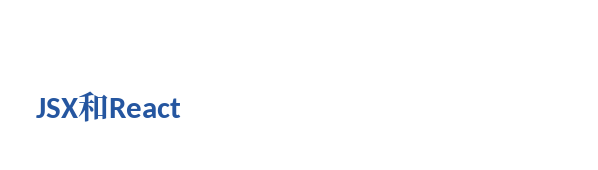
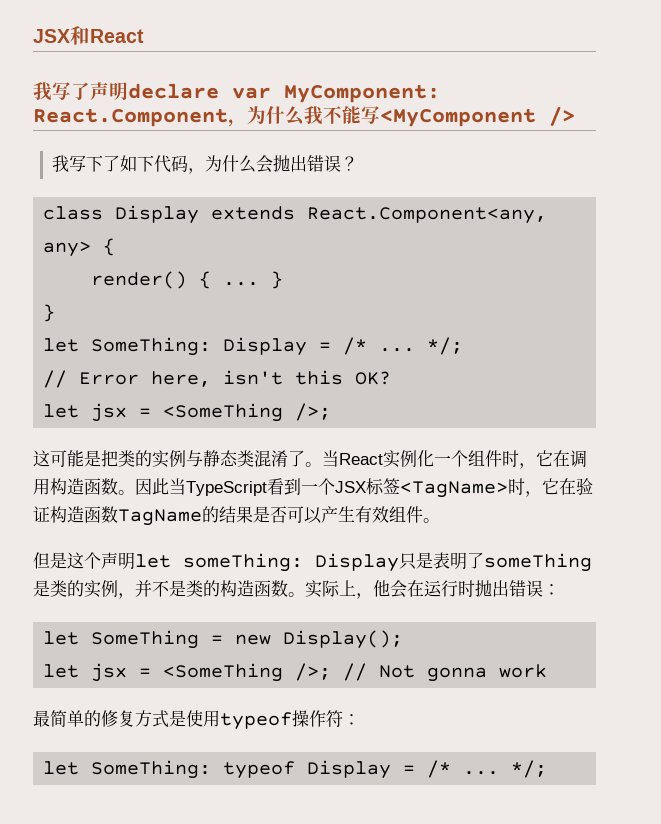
+ 我写了声明declare var MyComponent: React.Component，为什么我不能写<MyComponent />
+ 我写下了如下代码，为什么会抛出错误？
+ class Display extends React.Component<any, any> {
+ render() { ... }
+ }
+ let SomeThing: Display = /* ... */;
+ // Error here, isn't this OK?
+ let jsx = <SomeThing />;
+ 这可能是把类的实例与静态类混淆了。当React实例化一个组件时，它在调用构造函数。因此当TypeScript看到一个JSX标签<TagName>时，它在验证构造函数TagName的结果是否可以产生有效组件。
+ 但是这个声明let someThing: Display只是表明了someThing是类的实例，并不是类的构造函数。实际上，他会在运行时抛出错误：
+ let SomeThing = new Display();
+ let jsx = <SomeThing />; // Not gonna work
+ 最简单的修复方式是使用typeof操作符：
+ let SomeThing: typeof Display = /* ... */;

